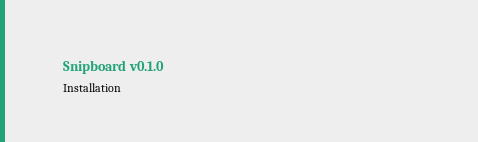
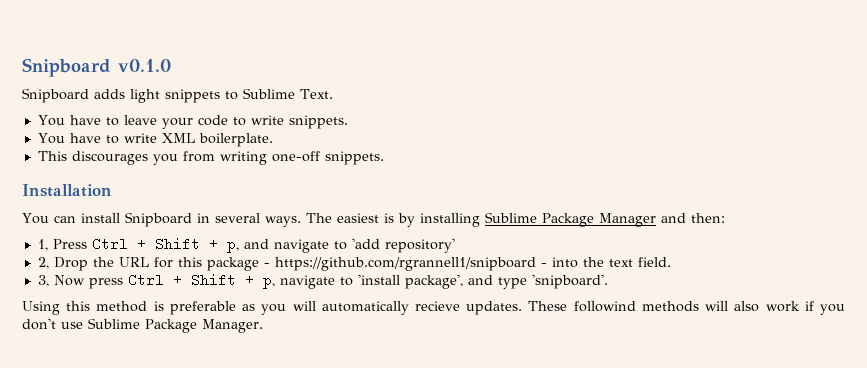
+ Snipboard adds light snippets to Sublime Text.
+ You have to leave your code to write snippets.
+ You have to write XML boilerplate.
+ This discourages you from writing one-off snippets.
  Installation
+ You can install Snipboard in several ways. The easiest is by installing Sublime Package Manager and then:
+ 1, Press Ctrl + Shift + p, and navigate to 'add repository'
+ 2, Drop the URL for this package - https://github.com/rgrannell1/snipboard - into the text field.
+ 3, Now press Ctrl + Shift + p, navigate to 'install package', and type 'snipboard'.
+ Using this method is preferable as you will automatically recieve updates. These followind methods will also work if you don't use Sublime Package Manager.

